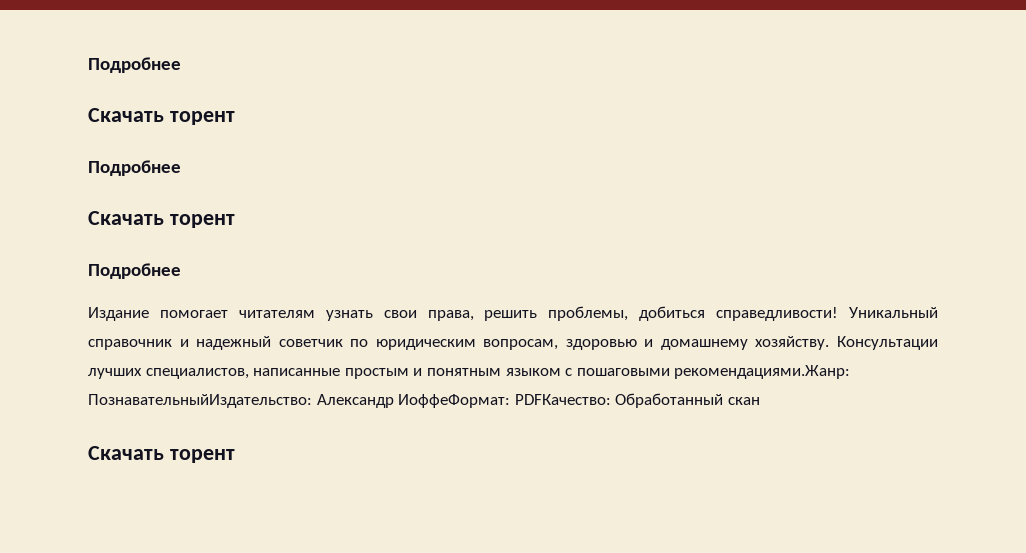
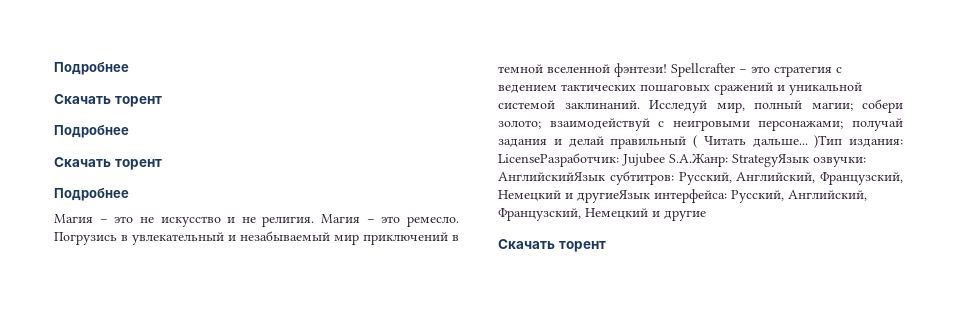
- Издание помогает читателям узнать свои права, решить проблемы, добиться справедливости! Уникальный справочник и надежный советчик по юридическим вопросам, здоровью и домашнему хозяйству. Консультации лучших специалистов, написанные простым и понятным языком с пошаговыми рекомендациями.Жанр: ПознавательныйИздательство: Александр ИоффеФормат: PDFКачество: Обработанный скан
+ Магия – это не искусство и не религия. Магия – это ремесло. Погрузись в увлекательный и незабываемый мир приключений в темной вселенной фэнтези! Spellcrafter – это стратегия с ведением тактических пошаговых сражений и уникальной системой заклинаний. Исследуй мир, полный магии; собери золото; взаимодействуй с неигровыми персонажами; получай задания и делай правильный ( Читать дальше... )Тип издания: LicenseРазработчик: Jujubee S.A.Жанр: StrategyЯзык озвучки: АнглийскийЯзык субтитров: Русский, Английский, Французский, Немецкий и другиеЯзык интерфейса: Русский, Английский, Французский, Немецкий и другие

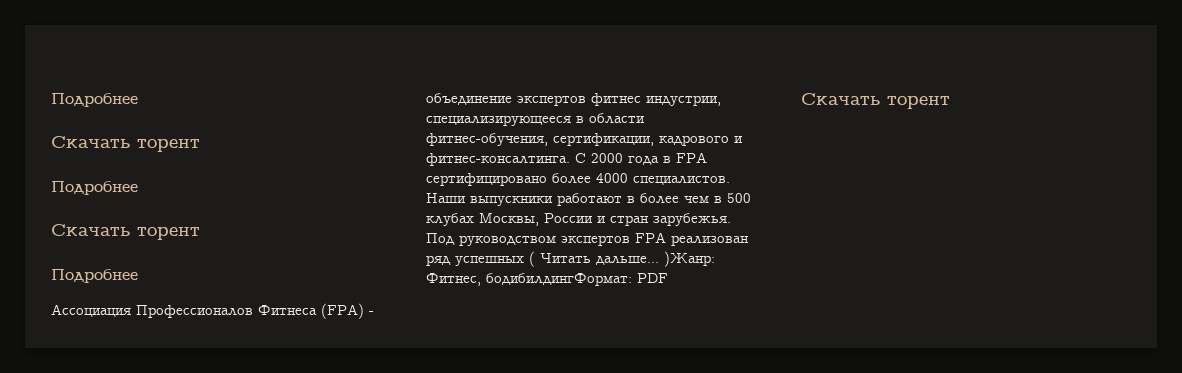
- Магия – это не искусство и не религия. Магия – это ремесло. Погрузись в увлекательный и незабываемый мир приключений в темной вселенной фэнтези! Spellcrafter – это стратегия с ведением тактических пошаговых сражений и уникальной системой заклинаний. Исследуй мир, полный магии; собери золото; взаимодействуй с неигровыми персонажами; получай задания и делай правильный ( Читать дальше... )Тип издания: LicenseРазработчик: Jujubee S.A.Жанр: StrategyЯзык озвучки: АнглийскийЯзык субтитров: Русский, Английский, Французский, Немецкий и другиеЯзык интерфейса: Русский, Английский, Французский, Немецкий и другие
+ Ассоциация Профессионалов Фитнеса (FPA) - объединение экспертов фитнес индустрии, специализирующееся в области фитнес-обучения, сертификации, кадрового и фитнес-консалтинга. С 2000 года в FPA сертифицировано более 4000 специалистов. Наши выпускники работают в более чем в 500 клубах Москвы, России и стран зарубежья. Под руководством экспертов FPA реализован ряд успешных ( Читать дальше... )Жанр: Фитнес, бодибилдингФормат: PDF

